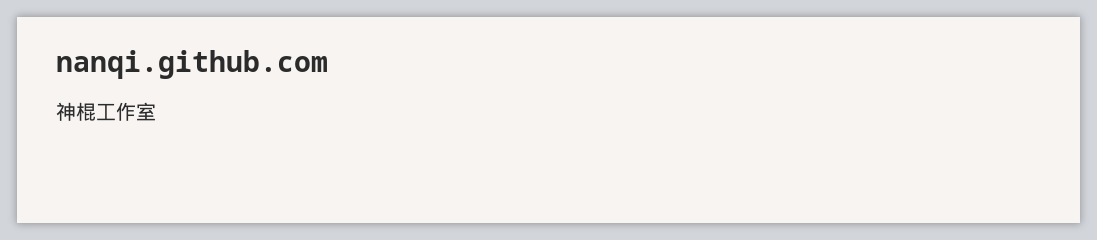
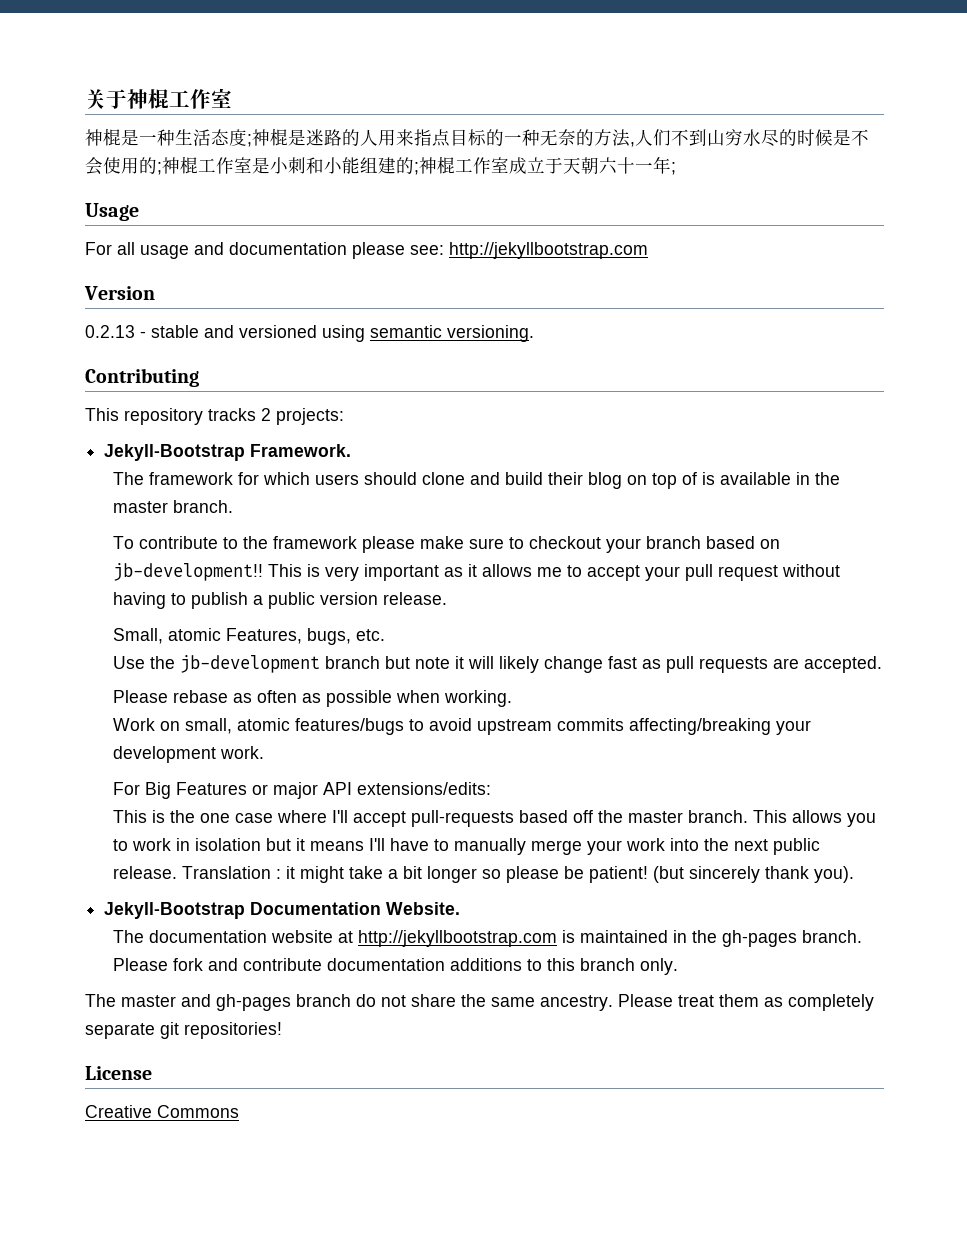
- nanqi.github.com
- 神棍工作室
+ 关于神棍工作室
+ 神棍是一种生活态度;神棍是迷路的人用来指点目标的一种无奈的方法,人们不到山穷水尽的时候是不会使用的;神棍工作室是小刺和小能组建的;神棍工作室成立于天朝六十一年;
+ Usage
+ For all usage and documentation please see: http://jekyllbootstrap.com
+ Version
+ 0.2.13 - stable and versioned using semantic versioning.
+ Contributing
+ This repository tracks 2 projects:
+ Jekyll-Bootstrap Framework.
+ The framework for which users should clone and build their blog on top of is available in the master branch.
+ To contribute to the framework please make sure to checkout your branch based on jb-development!! This is very important as it allows me to accept your pull request without having to publish a public version release.
+ Small, atomic Features, bugs, etc.
+ Use the jb-development branch but note it will likely change fast as pull requests are accepted.
+ Please rebase as often as possible when working.
+ Work on small, atomic features/bugs to avoid upstream commits affecting/breaking your development work.
+ For Big Features or major API extensions/edits:
+ This is the one case where I'll accept pull-requests based off the master branch. This allows you to work in isolation but it means I'll have to manually merge your work into the next public release. Translation : it might take a bit longer so please be patient! (but sincerely thank you).
+ Jekyll-Bootstrap Documentation Website.
+ The documentation website at http://jekyllbootstrap.com is maintained in the gh-pages branch. Please fork and contribute documentation additions to this branch only.
+ The master and gh-pages branch do not share the same ancestry. Please treat them as completely separate git repositories!
+ License
+ Creative Commons

